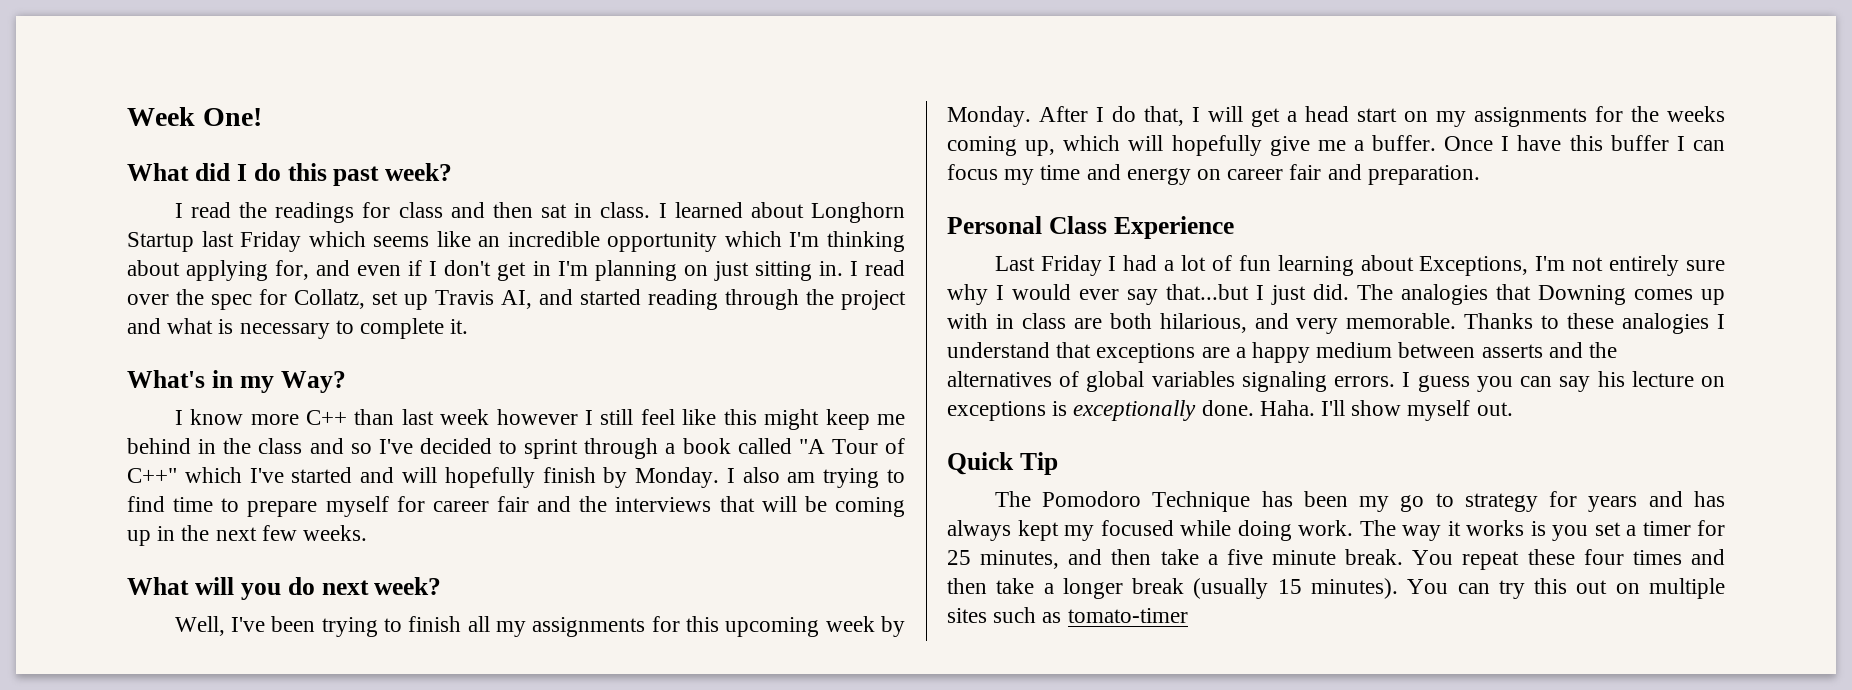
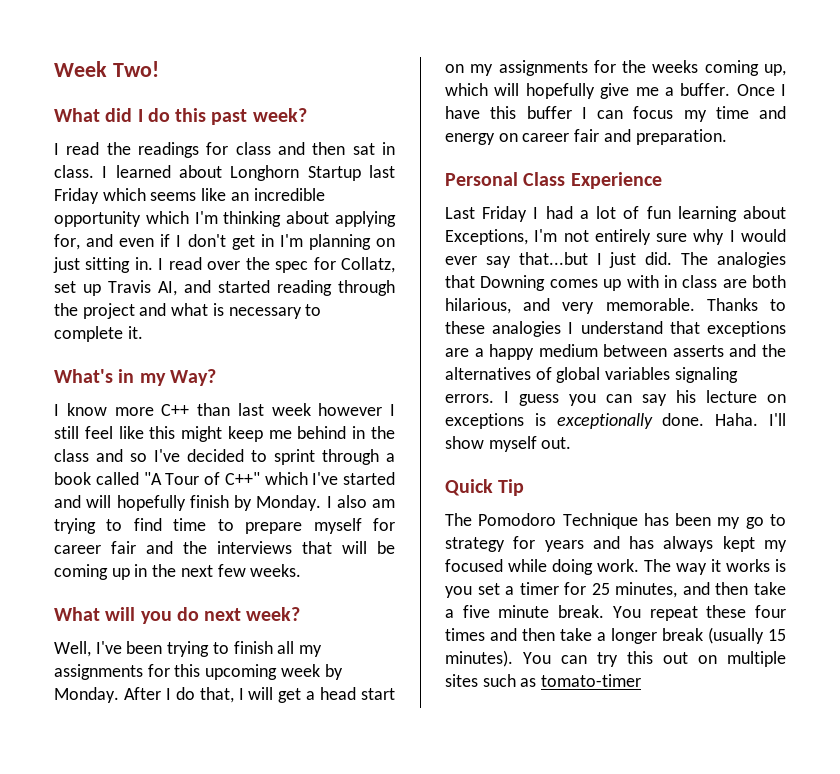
- Week One!
+ Week Two!

